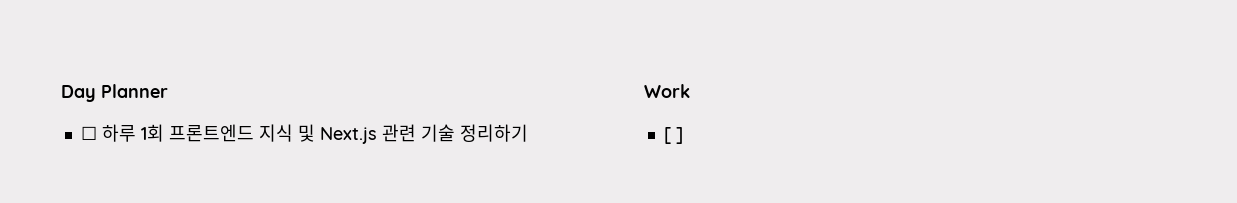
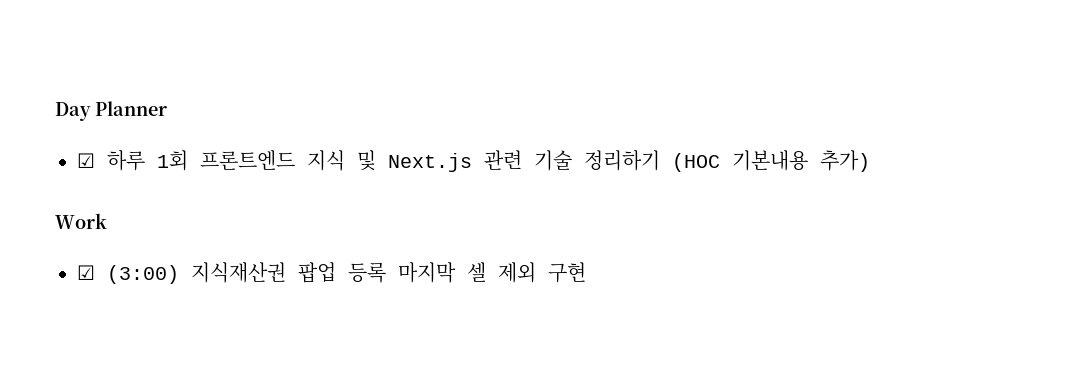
- ☐ 하루 1회 프론트엔드 지식 및 Next.js 관련 기술 정리하기
+ ☑ 하루 1회 프론트엔드 지식 및 Next.js 관련 기술 정리하기 (HOC 기본내용 추가)
  Work
- [ ]
+ ☑ (3:00) 지식재산권 팝업 등록 마지막 셀 제외 구현

